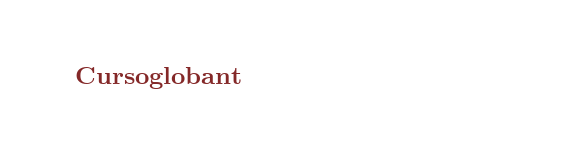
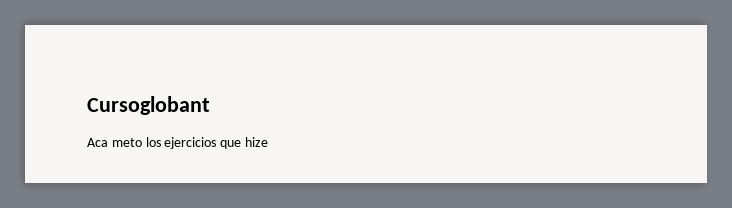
+ Aca meto los ejercicios que hize

